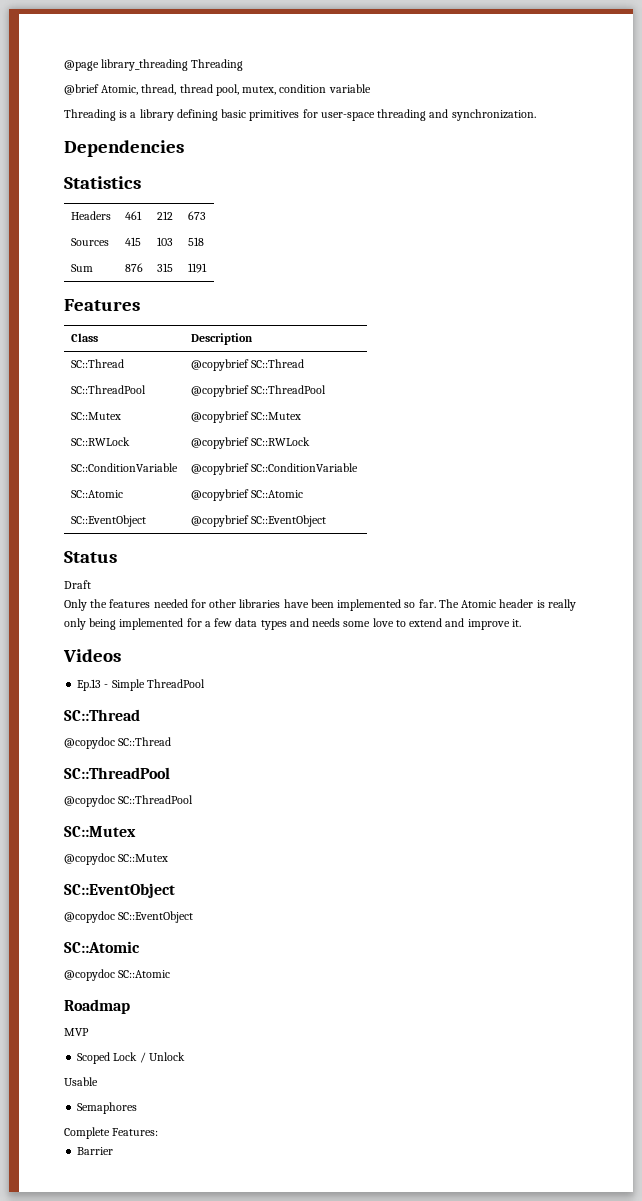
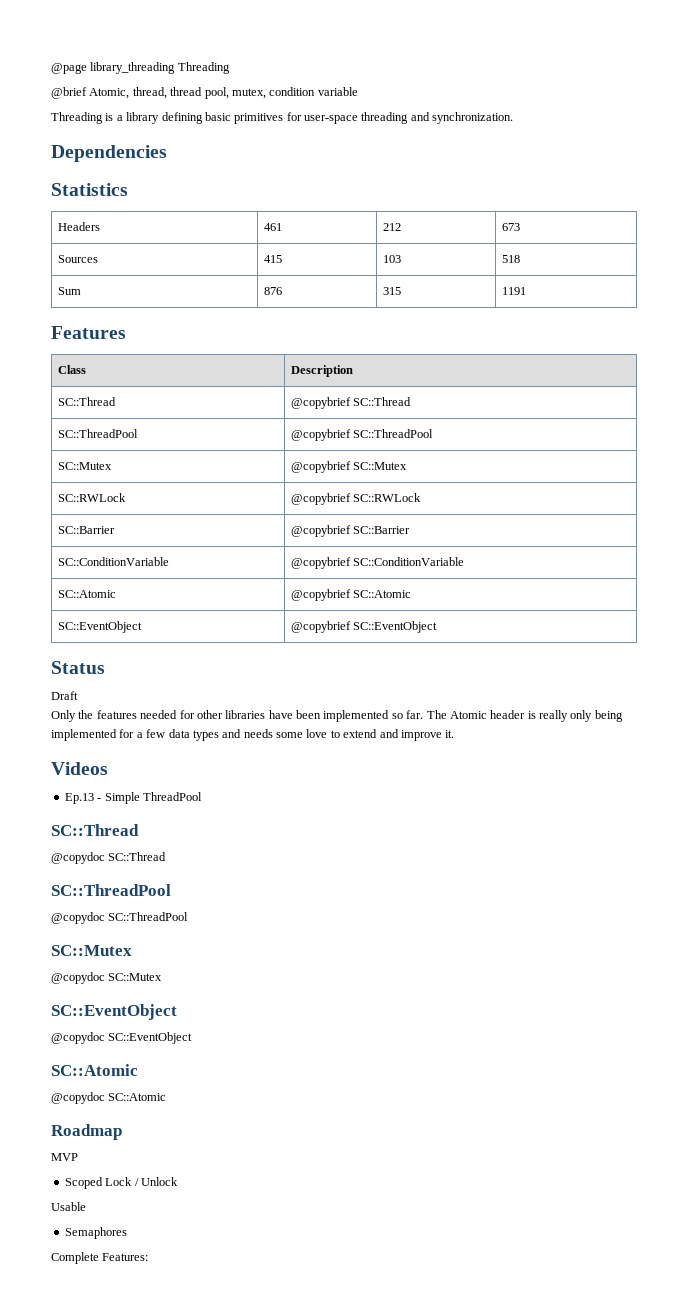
+ SC::Barrier | @copybrief SC::Barrier
- Barrier

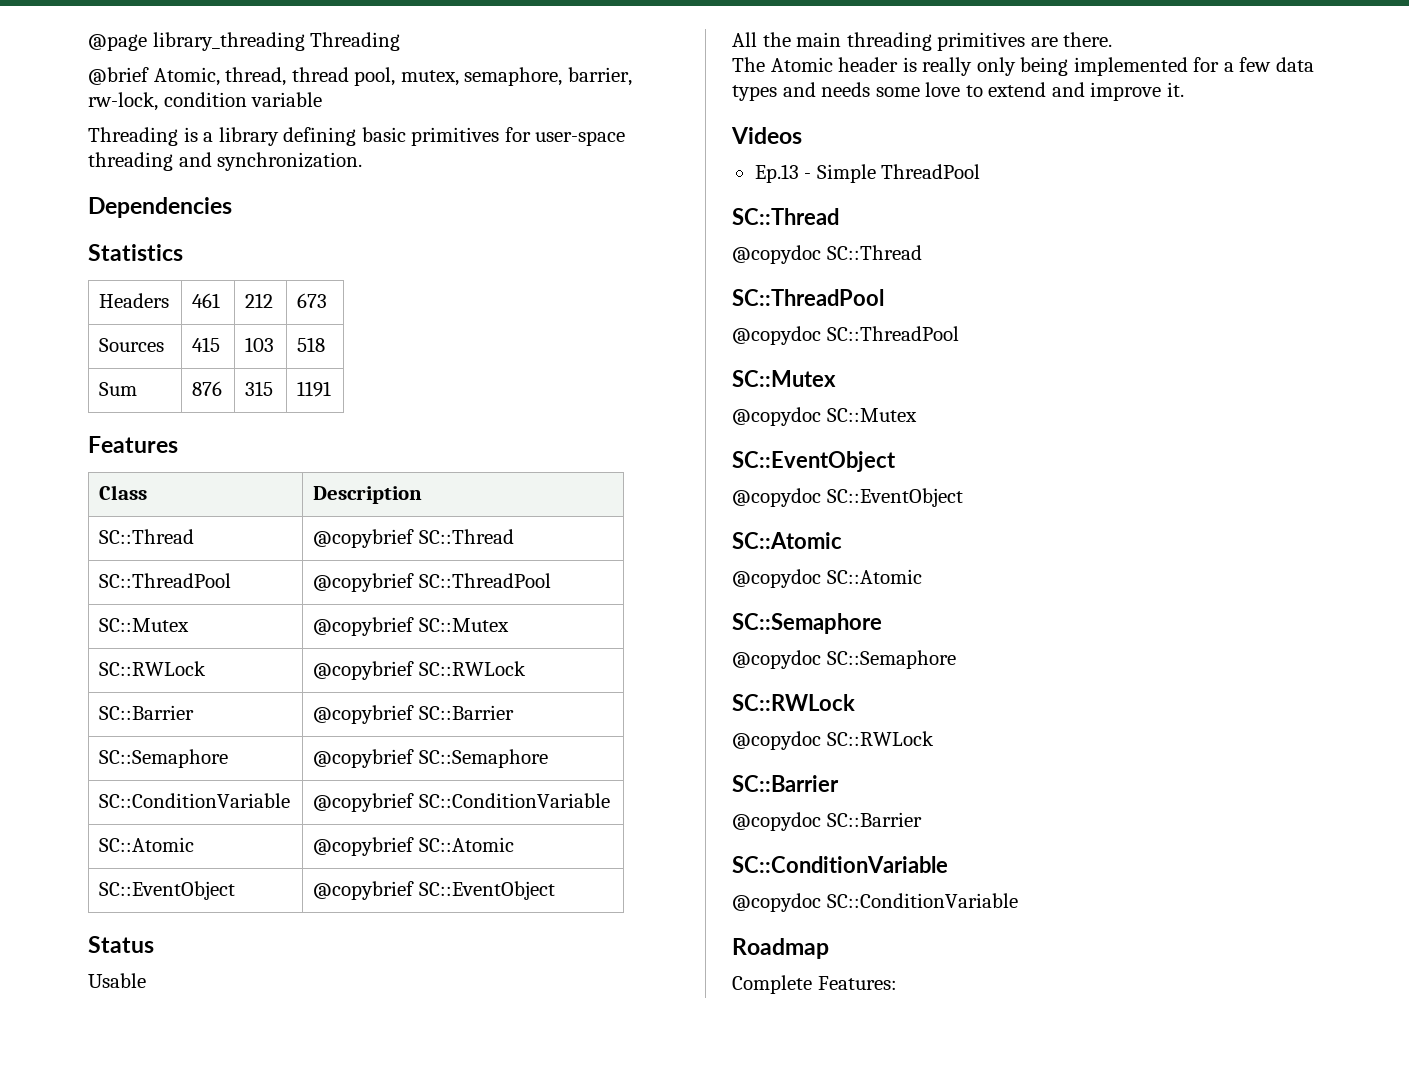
- @brief Atomic, thread, thread pool, mutex, condition variable
+ @brief Atomic, thread, thread pool, mutex, semaphore, barrier, rw-lock, condition variable
+ SC::Semaphore | @copybrief SC::Semaphore
- Draft
- Only the features needed for other libraries have been implemented so far. The Atomic header is really only being implemented for a few data types and needs some love to extend and improve it.
+ Usable
+ All the main threading primitives are there.
+ The Atomic header is really only being implemented for a few data types and needs some love to extend and improve it.
  @copydoc SC::Atomic
+ SC::Semaphore
+ @copydoc SC::Semaphore
+ SC::RWLock
+ @copydoc SC::RWLock
+ SC::Barrier
+ @copydoc SC::Barrier
+ SC::ConditionVariable
+ @copydoc SC::ConditionVariable
  Roadmap
- MVP
- Scoped Lock / Unlock
- Usable
- Semaphores

